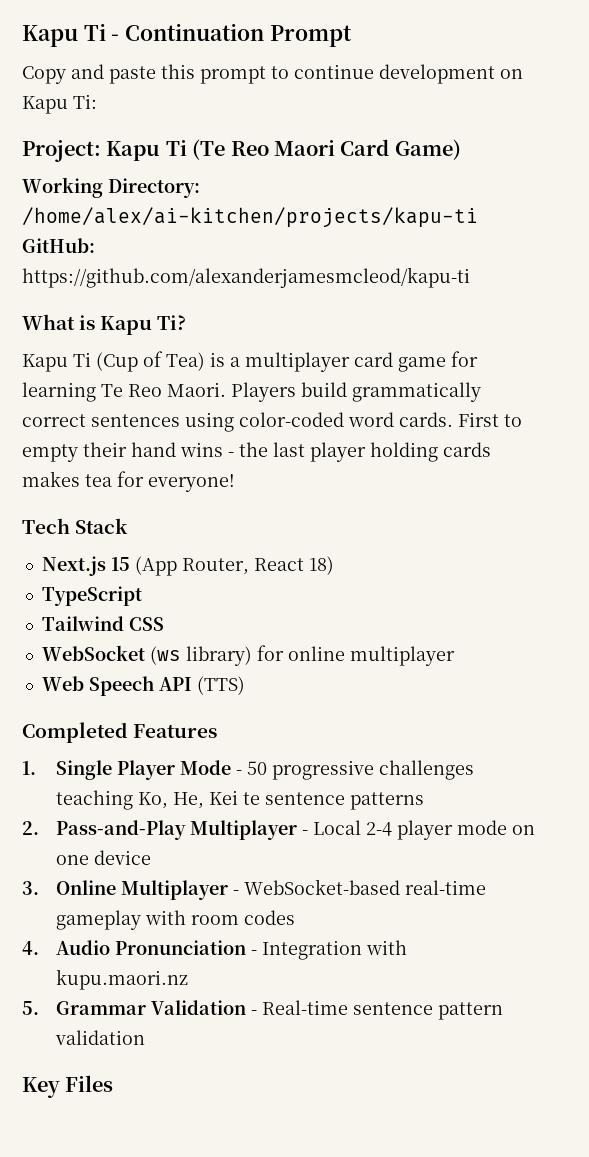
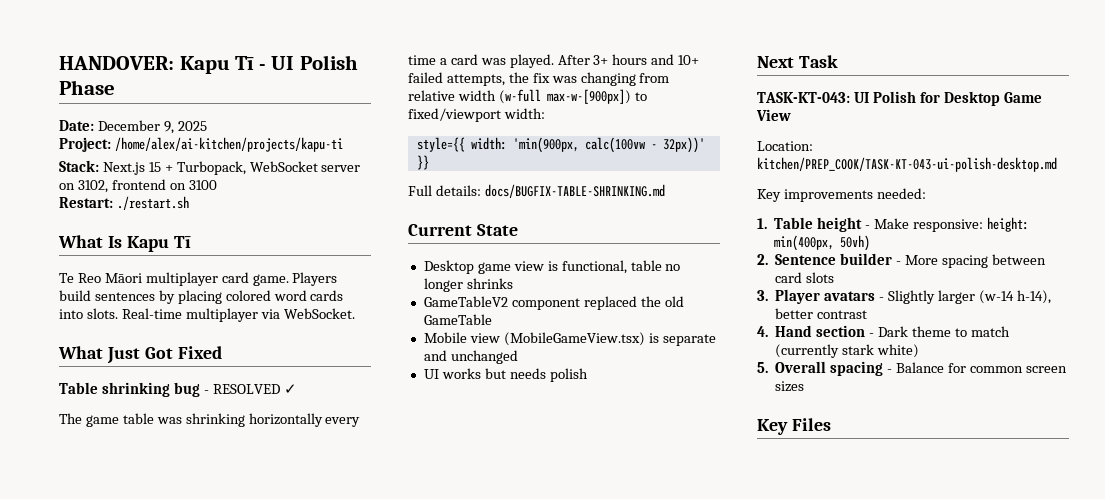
- Kapu Ti - Continuation Prompt
- Copy and paste this prompt to continue development on Kapu Ti:
- Project: Kapu Ti (Te Reo Maori Card Game)
- Working Directory: /home/alex/ai-kitchen/projects/kapu-ti GitHub: https://github.com/alexanderjamesmcleod/kapu-ti
- What is Kapu Ti?
- Kapu Ti (Cup of Tea) is a multiplayer card game for learning Te Reo Maori. Players build grammatically correct sentences using color-coded word cards. First to empty their hand wins - the last player holding cards makes tea for everyone!
- Tech Stack
- Next.js 15 (App Router, React 18)
- TypeScript
- Tailwind CSS
- WebSocket (ws library) for online multiplayer
- Web Speech API (TTS)
- Completed Features
- 1. Single Player Mode - 50 progressive challenges teaching Ko, He, Kei te sentence patterns
- 2. Pass-and-Play Multiplayer - Local 2-4 player mode on one device
- 3. Online Multiplayer - WebSocket-based real-time gameplay with room codes
- 4. Audio Pronunciation - Integration with kupu.maori.nz
- 5. Grammar Validation - Real-time sentence pattern validation
+ HANDOVER: Kapu Tī - UI Polish Phase
+ Date: December 9, 2025
+ Project: /home/alex/ai-kitchen/projects/kapu-ti
+ Stack: Next.js 15 + Turbopack, WebSocket server on 3102, frontend on 3100
+ Restart: ./restart.sh
+ What Is Kapu Tī
+ Te Reo Māori multiplayer card game. Players build sentences by placing colored word cards into slots. Real-time multiplayer via WebSocket.
+ What Just Got Fixed
+ Table shrinking bug - RESOLVED ✓
+ The game table was shrinking horizontally every time a card was played. After 3+ hours and 10+ failed attempts, the fix was changing from relative width (w-full max-w-[900px]) to fixed/viewport width:
+ style={{ width: 'min(900px, calc(100vw - 32px))' }}
+ Full details: docs/BUGFIX-TABLE-SHRINKING.md
+ Current State
+ Desktop game view is functional, table no longer shrinks
+ GameTableV2 component replaced the old GameTable
+ Mobile view (MobileGameView.tsx) is separate and unchanged
+ UI works but needs polish
+ Next Task
+ TASK-KT-043: UI Polish for Desktop Game View
+ Location: kitchen/PREP_COOK/TASK-KT-043-ui-polish-desktop.md
+ Key improvements needed:
+ 1. Table height - Make responsive: height: min(400px, 50vh)
+ 2. Sentence builder - More spacing between card slots
+ 3. Player avatars - Slightly larger (w-14 h-14), better contrast
+ 4. Hand section - Dark theme to match (currently stark white)
+ 5. Overall spacing - Balance for common screen sizes

